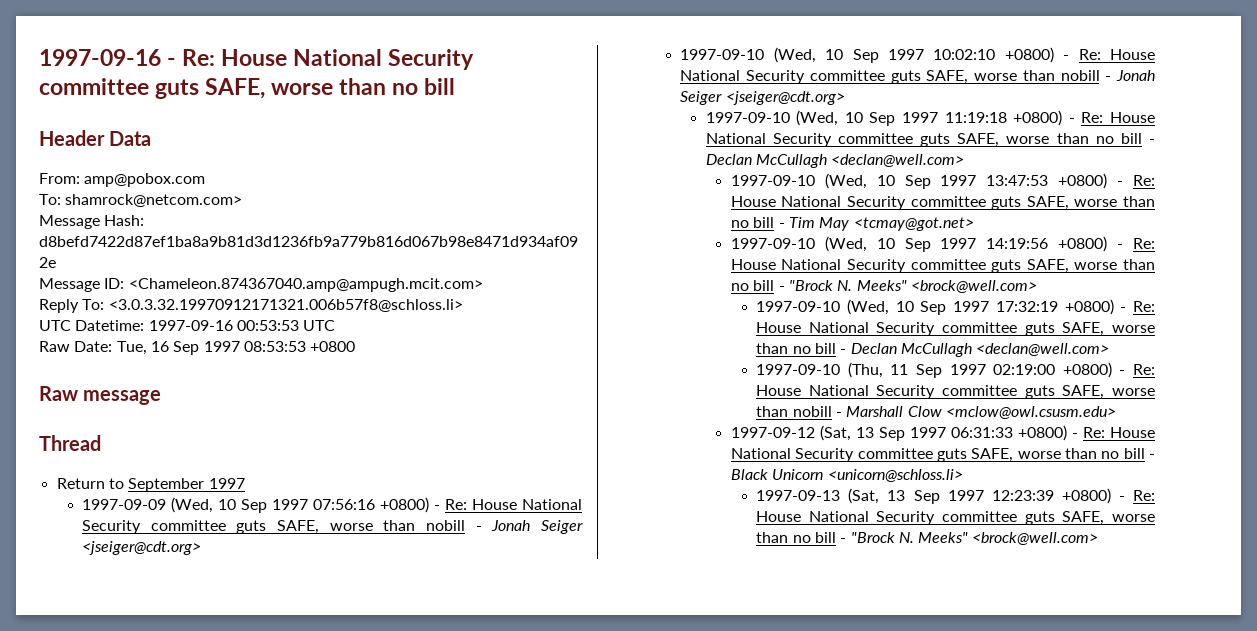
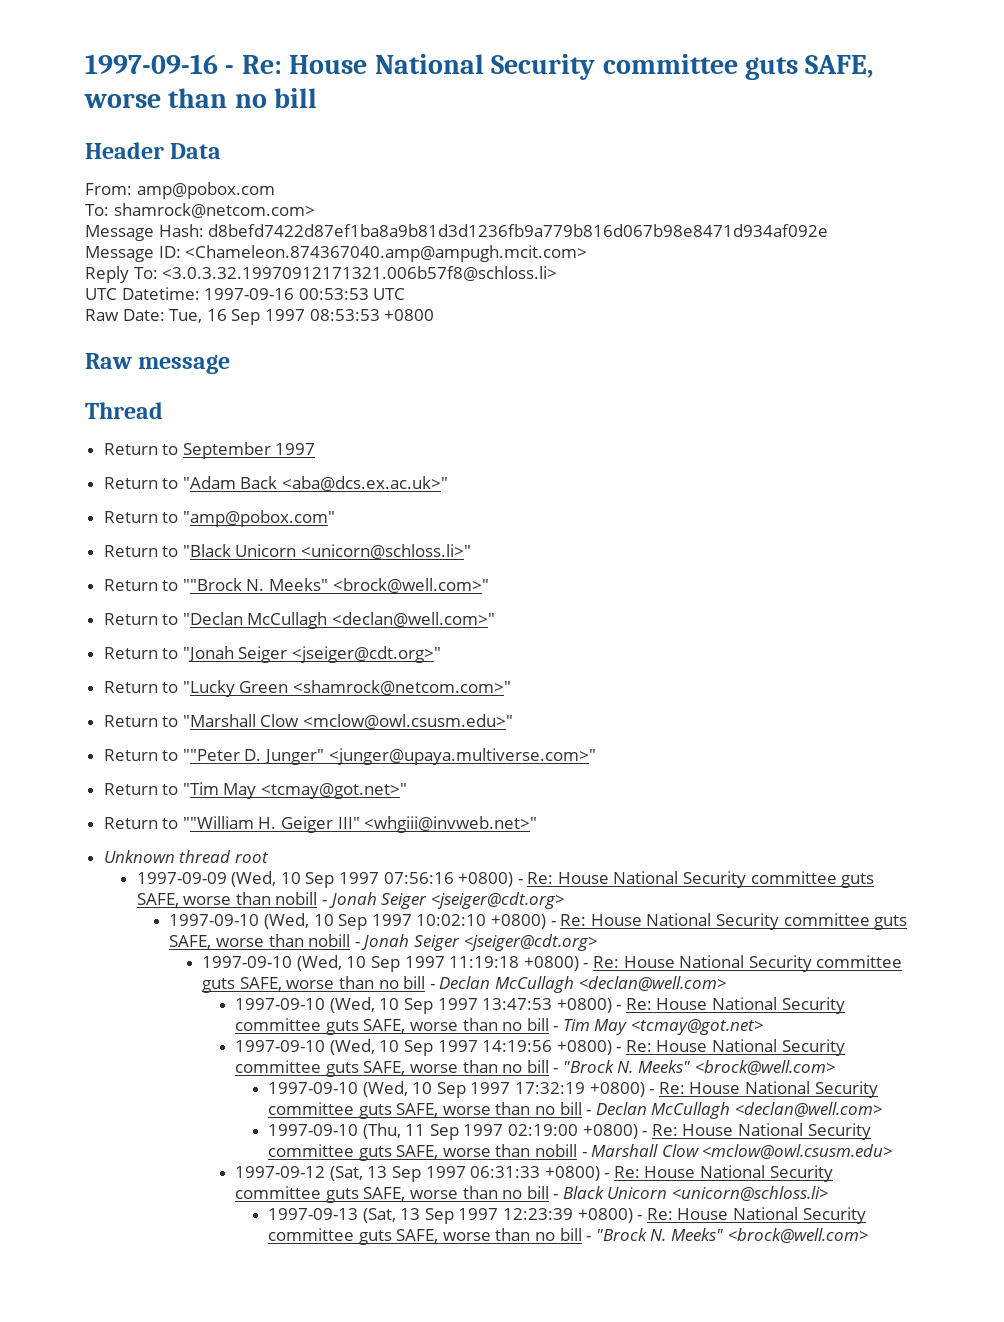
+ Return to "Adam Back <aba@dcs.ex.ac.uk>"
+ Return to "amp@pobox.com"
+ Return to "Black Unicorn <unicorn@schloss.li>"
+ Return to ""Brock N. Meeks" <brock@well.com>"
+ Return to "Declan McCullagh <declan@well.com>"
+ Return to "Jonah Seiger <jseiger@cdt.org>"
+ Return to "Lucky Green <shamrock@netcom.com>"
+ Return to "Marshall Clow <mclow@owl.csusm.edu>"
+ Return to ""Peter D. Junger" <junger@upaya.multiverse.com>"
+ Return to "Tim May <tcmay@got.net>"
+ Return to ""William H. Geiger III" <whgiii@invweb.net>"
+ Unknown thread root

